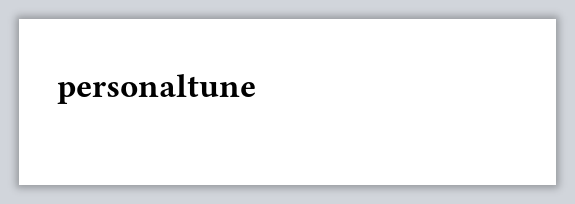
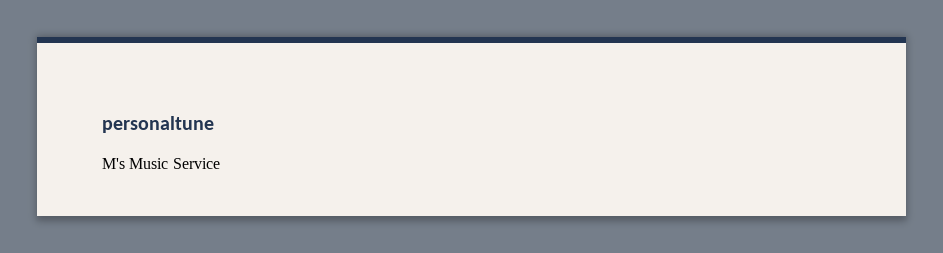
+ M's Music Service

